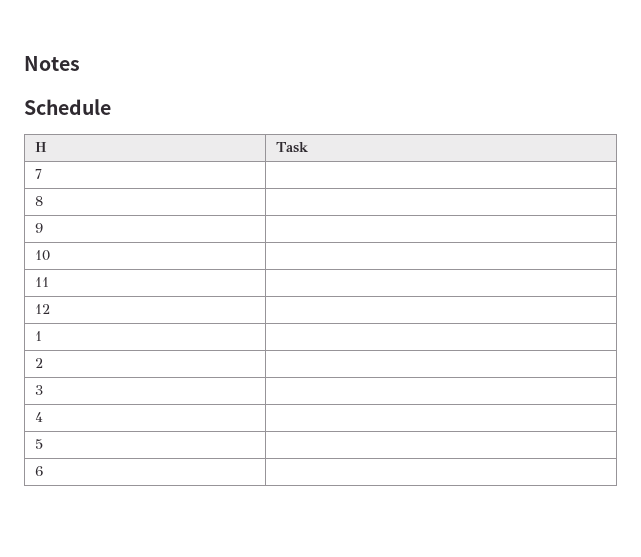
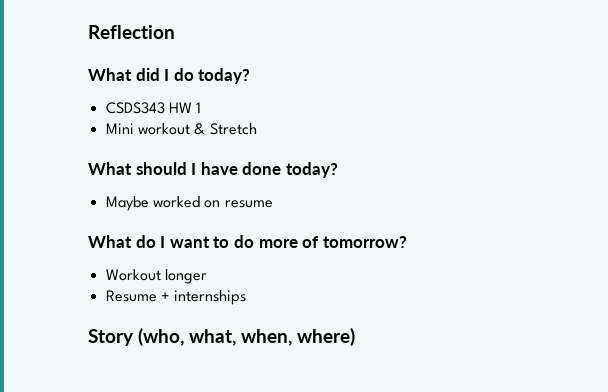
- Notes
- Schedule
- H | Task
- 7 |
- 8 |
- 9 |
- 10 |
- 11 |
- 12 |
- 1 |
- 2 |
- 3 |
- 4 |
- 5 |
- 6 |
+ Reflection
+ What did I do today?
+ CSDS343 HW 1
+ Mini workout & Stretch
+ What should I have done today?
+ Maybe worked on resume
+ What do I want to do more of tomorrow?
+ Workout longer
+ Resume + internships
+ Story (who, what, when, where)

